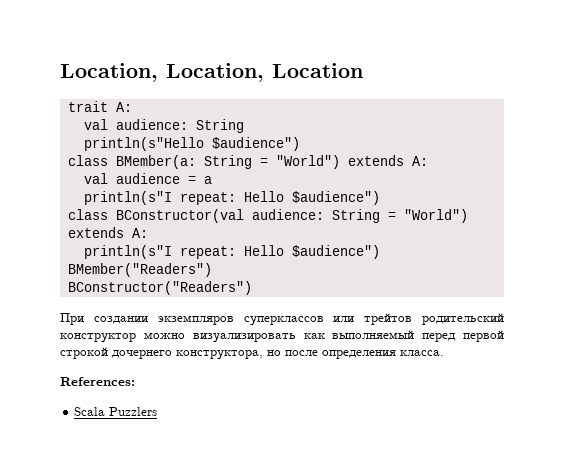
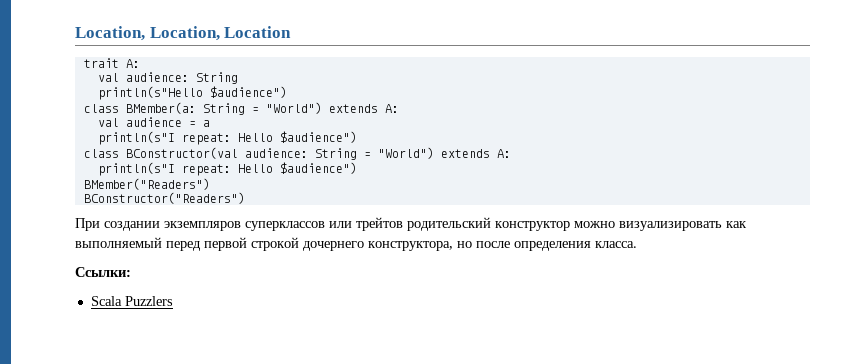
- References:
+ Ссылки:

